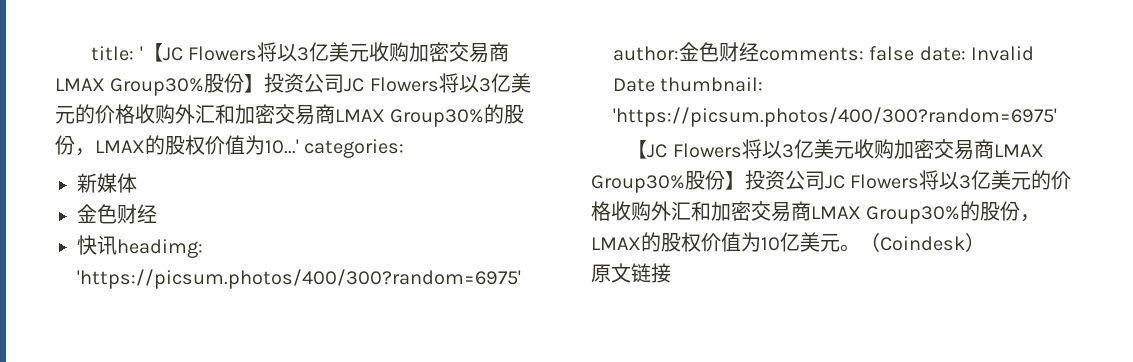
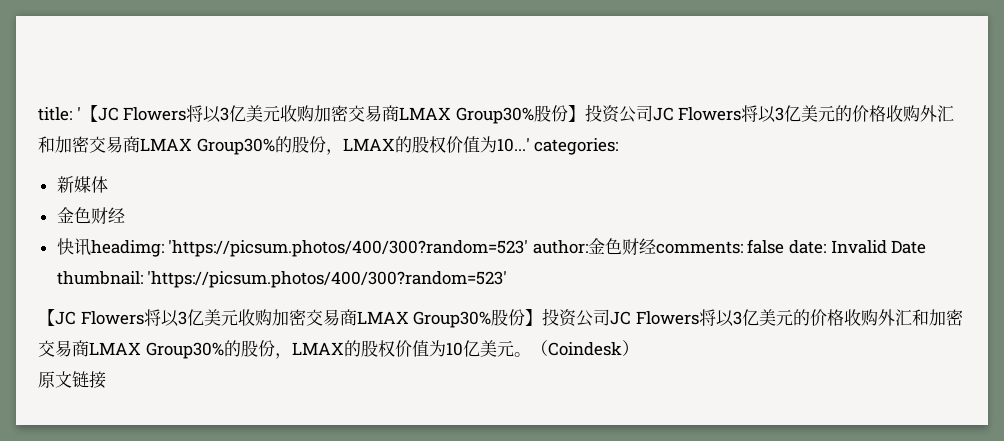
- 快讯headimg: 'https://picsum.photos/400/300?random=6975' author:金色财经comments: false date: Invalid Date thumbnail: 'https://picsum.photos/400/300?random=6975'
+ 快讯headimg: 'https://picsum.photos/400/300?random=523' author:金色财经comments: false date: Invalid Date thumbnail: 'https://picsum.photos/400/300?random=523'

